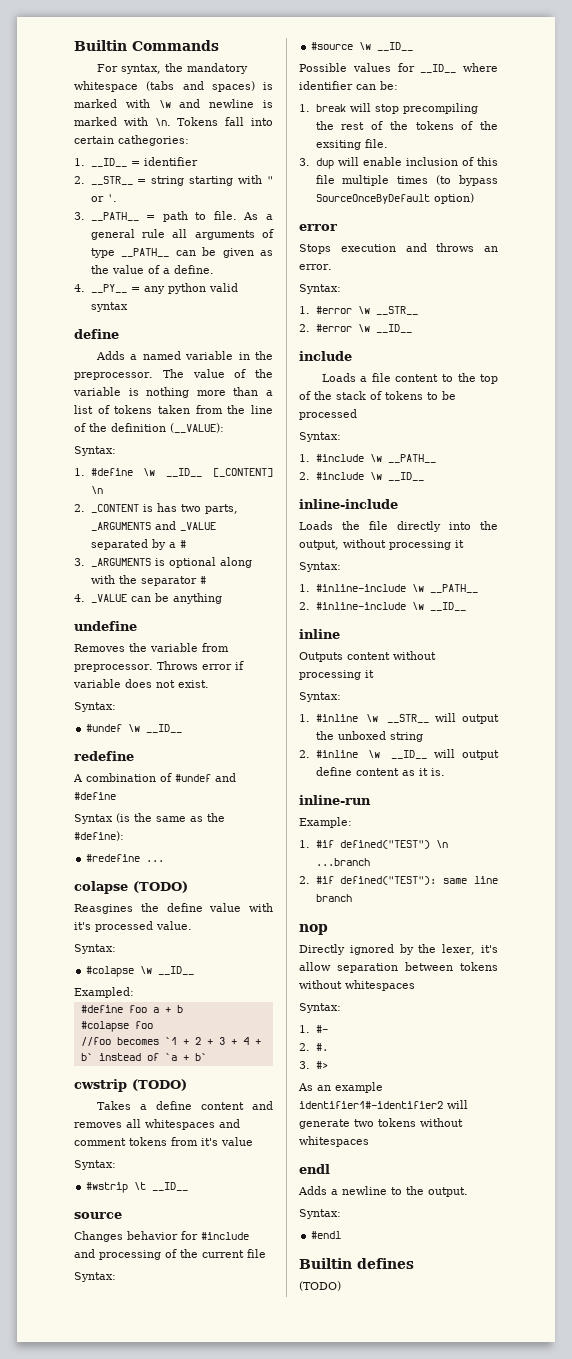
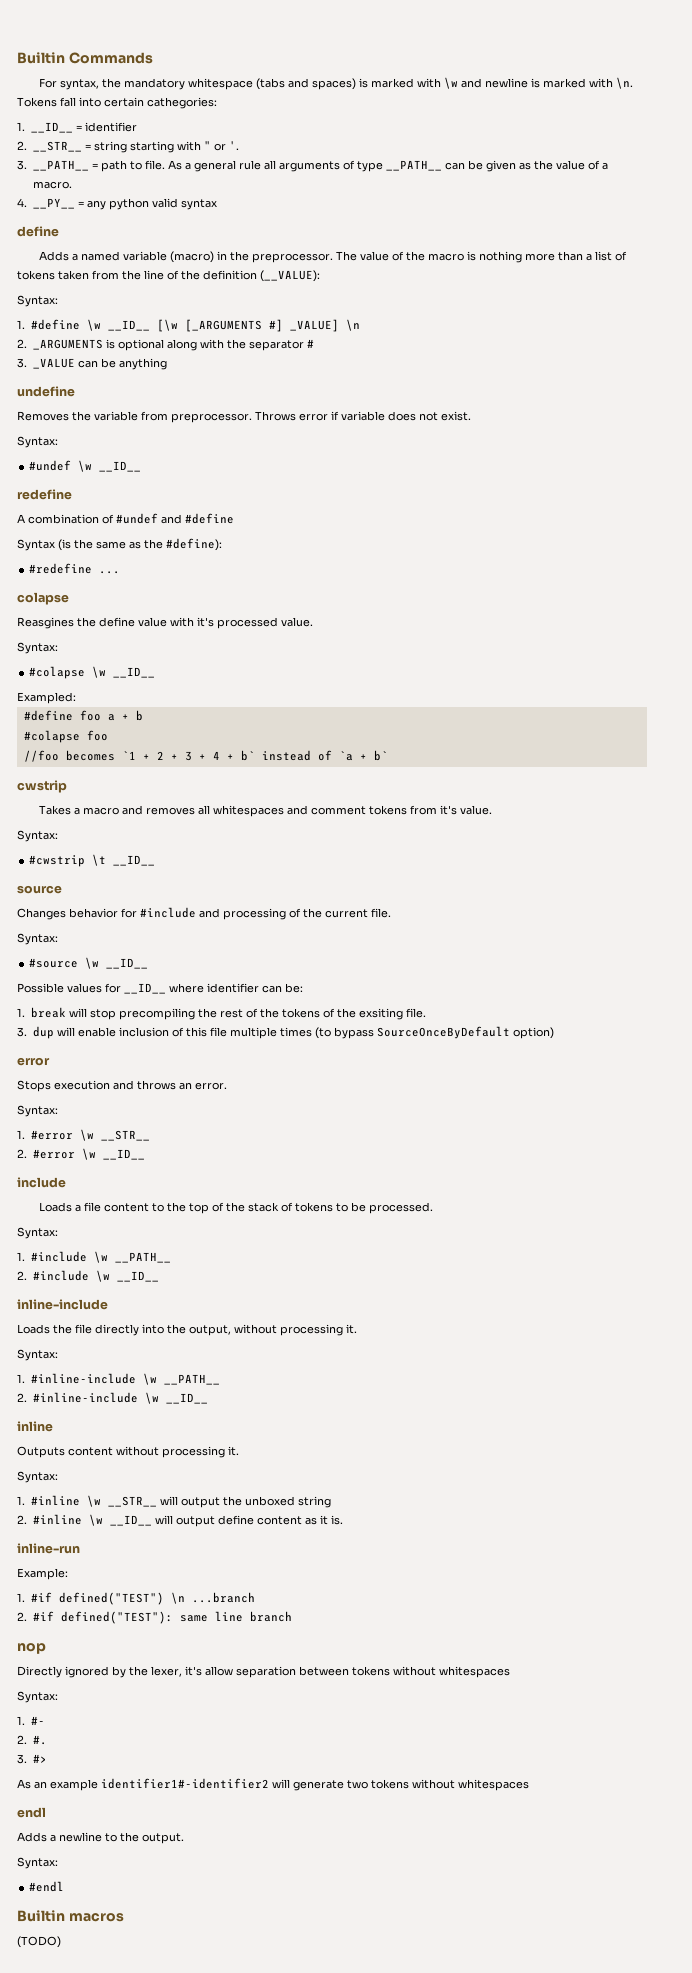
- As a general rule all arguments of type __PATH__ can be given as the value of a define.
+ As a general rule all arguments of type __PATH__ can be given as the value of a macro.
- Adds a named variable in the preprocessor.
+ Adds a named variable (macro) in the preprocessor.
- The value of the variable is nothing more than a list of tokens taken from the line of the definition (__VALUE):
+ The value of the macro is nothing more than a list of tokens taken from the line of the definition (__VALUE):
- 1. #define \w __ID__ [_CONTENT] \n
- 2. _CONTENT is has two parts, _ARGUMENTS and _VALUE separated by a #
- 3. _ARGUMENTS is optional along with the separator #
+ 1. #define \w __ID__ [\w [_ARGUMENTS #] _VALUE] \n
+ 2. _ARGUMENTS is optional along with the separator #
- 4. _VALUE can be anything
+ 3. _VALUE can be anything
- colapse (TODO)
+ colapse
- cwstrip (TODO)
+ cwstrip
- Takes a define content and removes all whitespaces and comment tokens from it's value
+ Takes a macro and removes all whitespaces and comment tokens from it's value.
  Syntax:
- #wstrip \t __ID__
+ #cwstrip \t __ID__
- Changes behavior for #include and processing of the current file
+ Changes behavior for #include and processing of the current file.
- Loads a file content to the top of the stack of tokens to be processed
+ Loads a file content to the top of the stack of tokens to be processed.
- Loads the file directly into the output, without processing it
+ Loads the file directly into the output, without processing it.
- Outputs content without processing it
+ Outputs content without processing it.
- Builtin defines
+ Builtin macros

